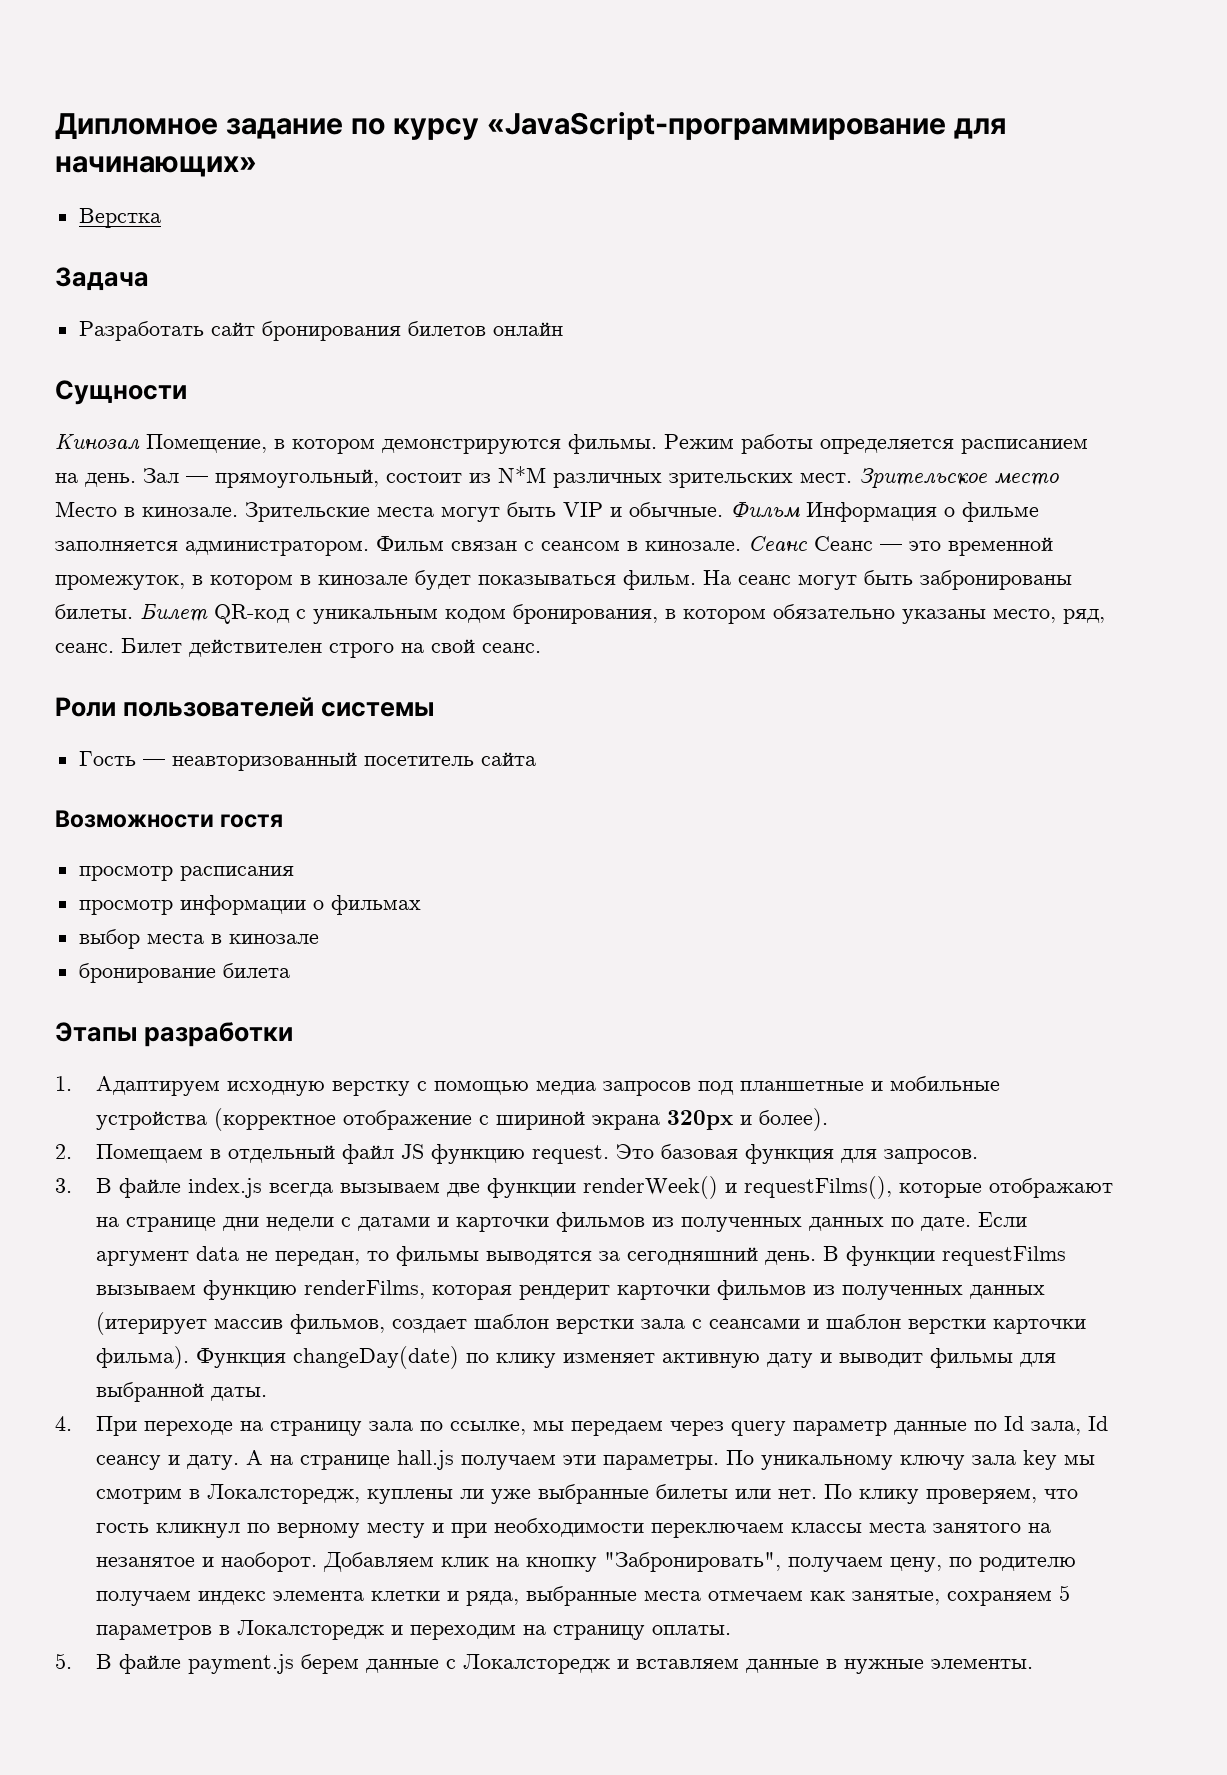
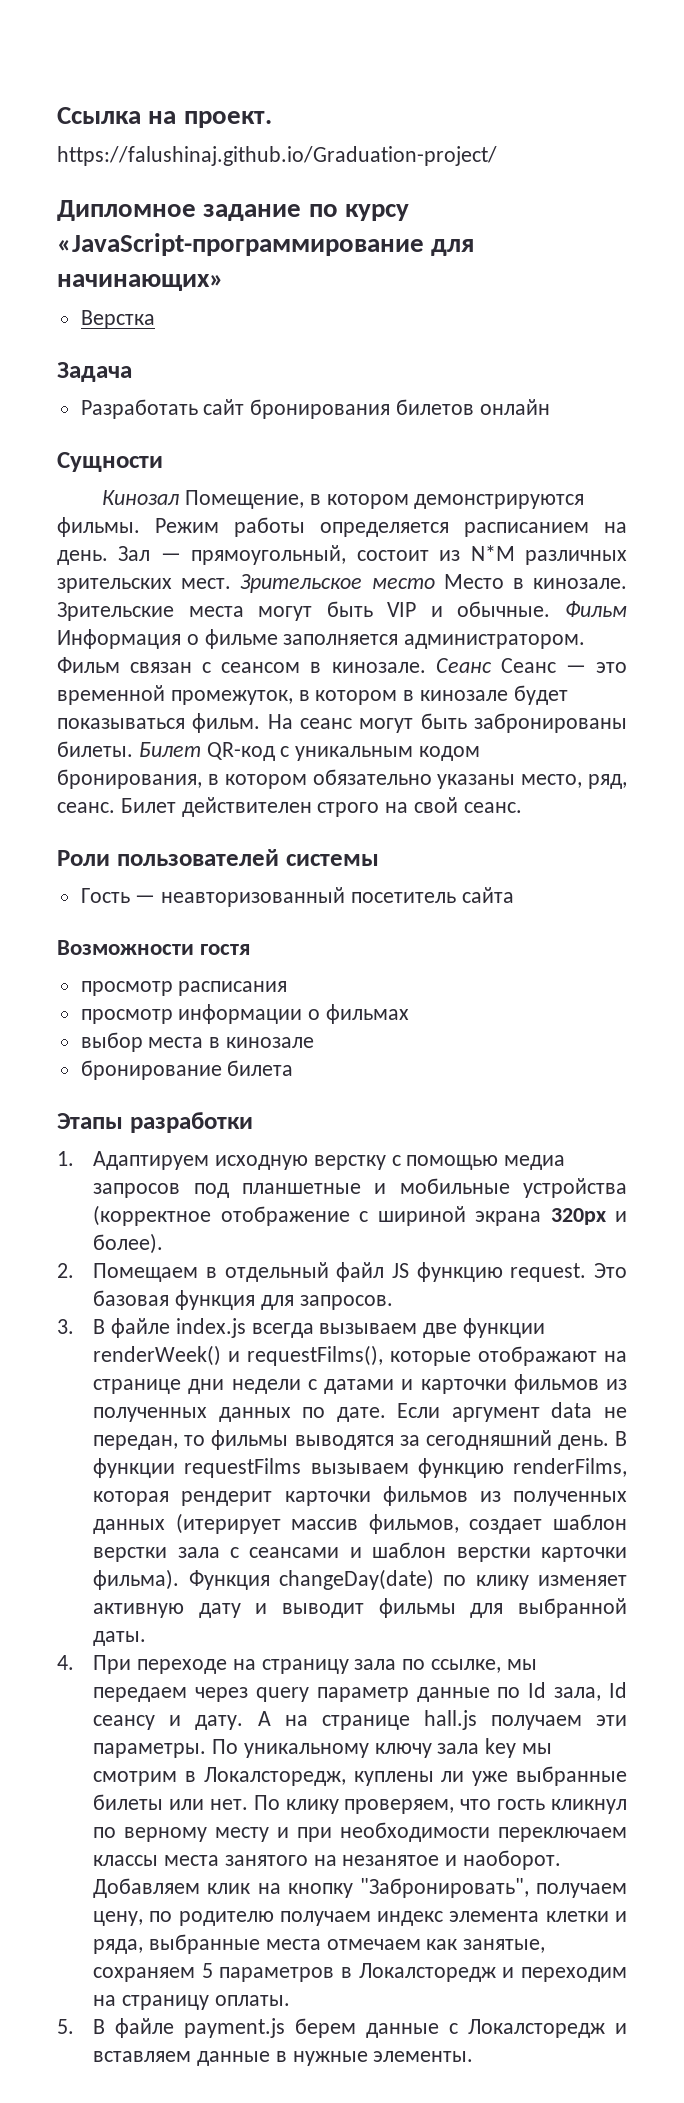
+ Ссылка на проект.
+ https://falushinaj.github.io/Graduation-project/

